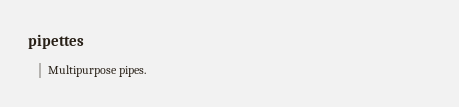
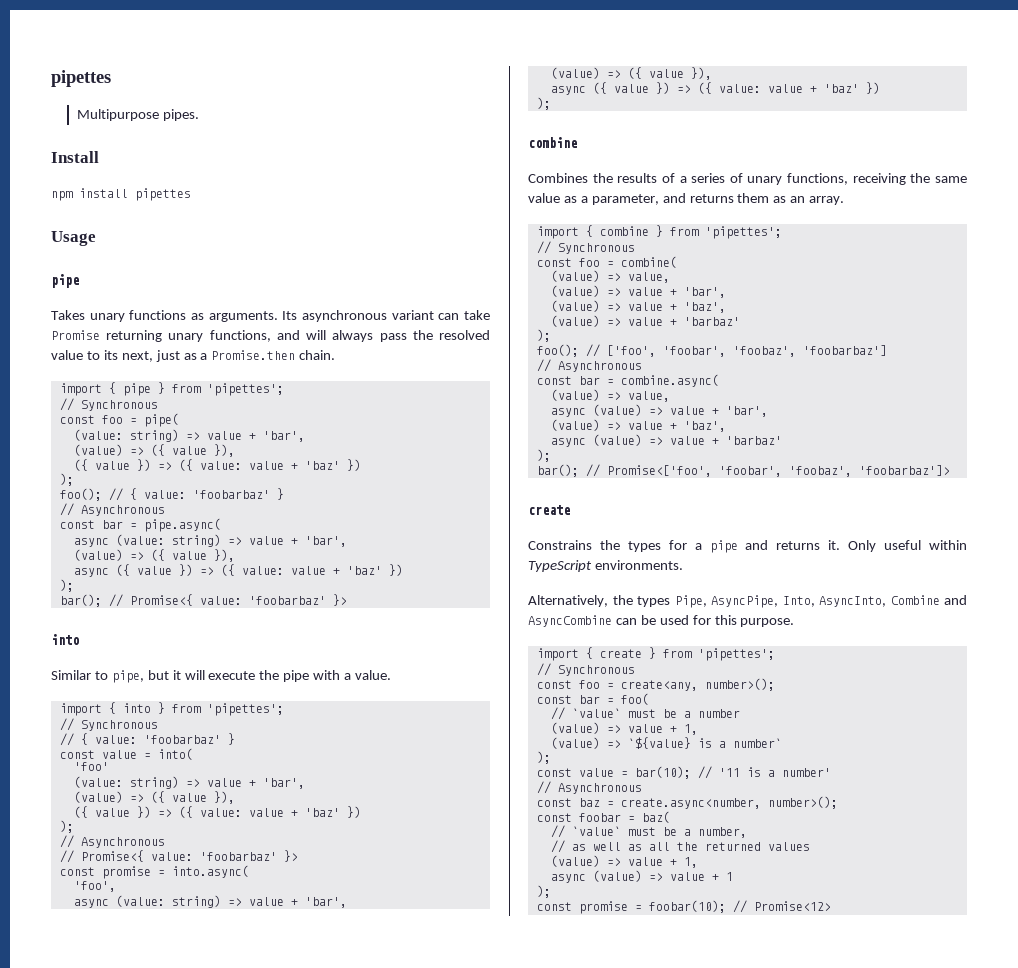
+ Install
+ npm install pipettes
+ Usage
+ pipe
+ Takes unary functions as arguments. Its asynchronous variant can take Promise returning unary functions, and will always pass the resolved value to its next, just as a Promise.then chain.
+ import { pipe } from 'pipettes';
+ // Synchronous
+ const foo = pipe(
+ (value: string) => value + 'bar',
+ (value) => ({ value }),
+ ({ value }) => ({ value: value + 'baz' })
+ );
+ foo(); // { value: 'foobarbaz' }
+ // Asynchronous
+ const bar = pipe.async(
+ async (value: string) => value + 'bar',
+ (value) => ({ value }),
+ async ({ value }) => ({ value: value + 'baz' })
+ );
+ bar(); // Promise<{ value: 'foobarbaz' }>
+ into
+ Similar to pipe, but it will execute the pipe with a value.
+ import { into } from 'pipettes';
+ // Synchronous
+ // { value: 'foobarbaz' }
+ const value = into(
+ 'foo'
+ (value: string) => value + 'bar',
+ (value) => ({ value }),
+ ({ value }) => ({ value: value + 'baz' })
+ );
+ // Asynchronous
+ // Promise<{ value: 'foobarbaz' }>
+ const promise = into.async(
+ 'foo',
+ async (value: string) => value + 'bar',
+ (value) => ({ value }),
+ async ({ value }) => ({ value: value + 'baz' })
+ );
+ combine
+ Combines the results of a series of unary functions, receiving the same value as a parameter, and returns them as an array.
+ import { combine } from 'pipettes';
+ // Synchronous
+ const foo = combine(
+ (value) => value,
+ (value) => value + 'bar',
+ (value) => value + 'baz',
+ (value) => value + 'barbaz'
+ );
+ foo(); // ['foo', 'foobar', 'foobaz', 'foobarbaz']
+ // Asynchronous
+ const bar = combine.async(
+ (value) => value,
+ async (value) => value + 'bar',
+ (value) => value + 'baz',
+ async (value) => value + 'barbaz'
+ );
+ bar(); // Promise<['foo', 'foobar', 'foobaz', 'foobarbaz']>
+ create
+ Constrains the types for a pipe and returns it. Only useful within TypeScript environments.
+ Alternatively, the types Pipe, AsyncPipe, Into, AsyncInto, Combine and AsyncCombine can be used for this purpose.
+ import { create } from 'pipettes';
+ // Synchronous
+ const foo = create<any, number>();
+ const bar = foo(
+ // `value` must be a number
+ (value) => value + 1,
+ (value) => `${value} is a number`
+ );
+ const value = bar(10); // '11 is a number'
+ // Asynchronous
+ const baz = create.async<number, number>();
+ const foobar = baz(
+ // `value` must be a number,
+ // as well as all the returned values
+ (value) => value + 1,
+ async (value) => value + 1
+ );
+ const promise = foobar(10); // Promise<12>

